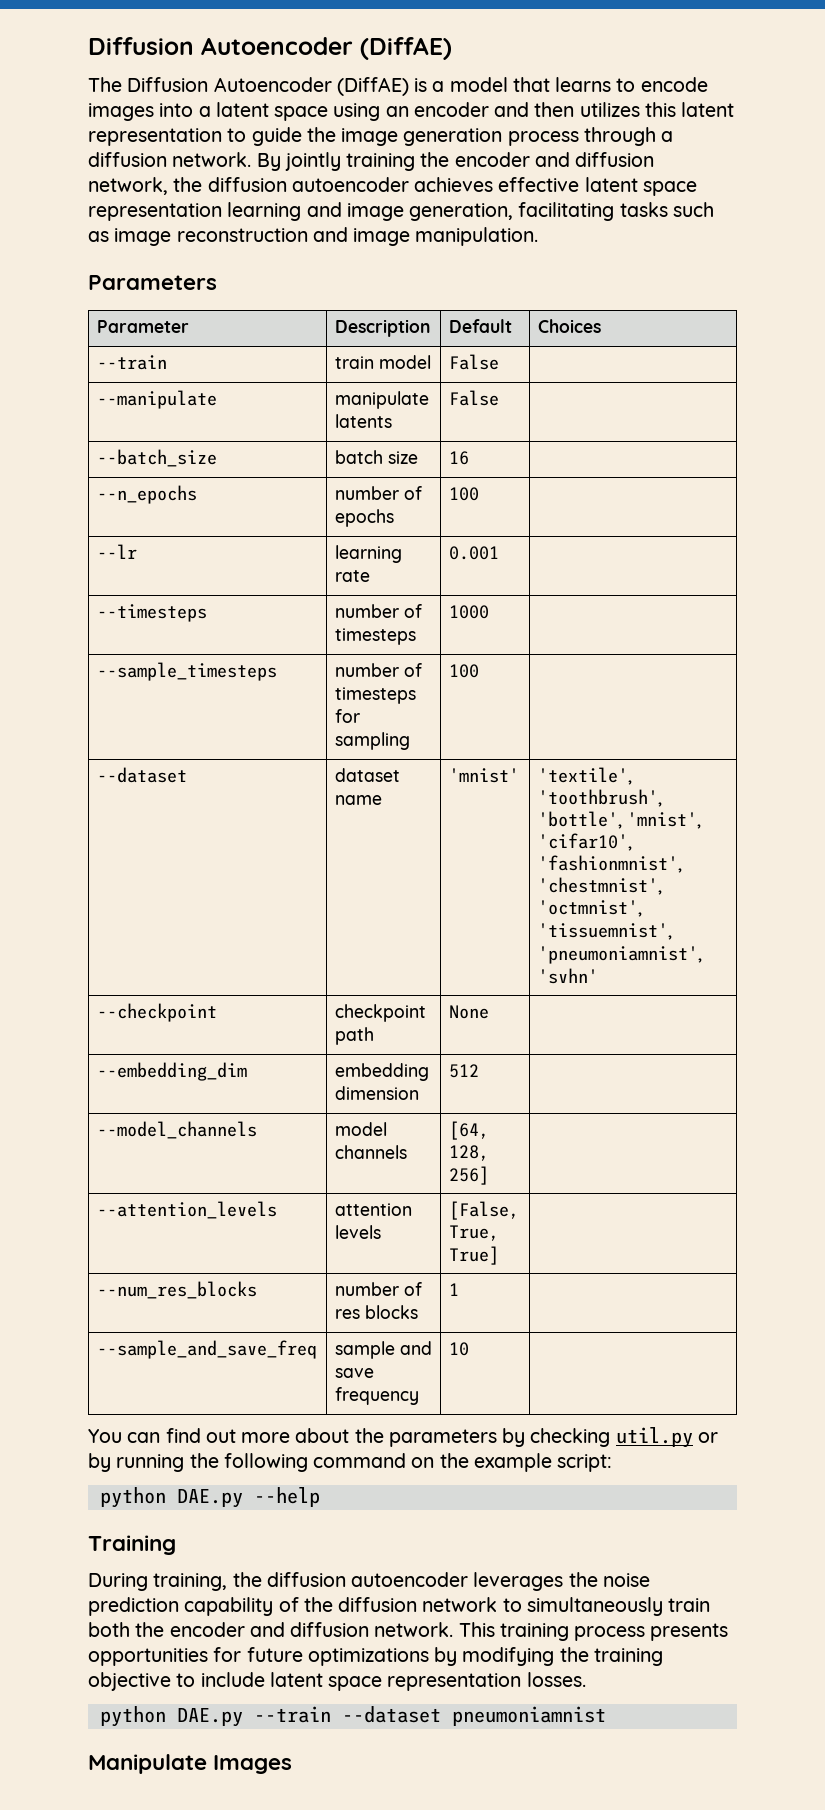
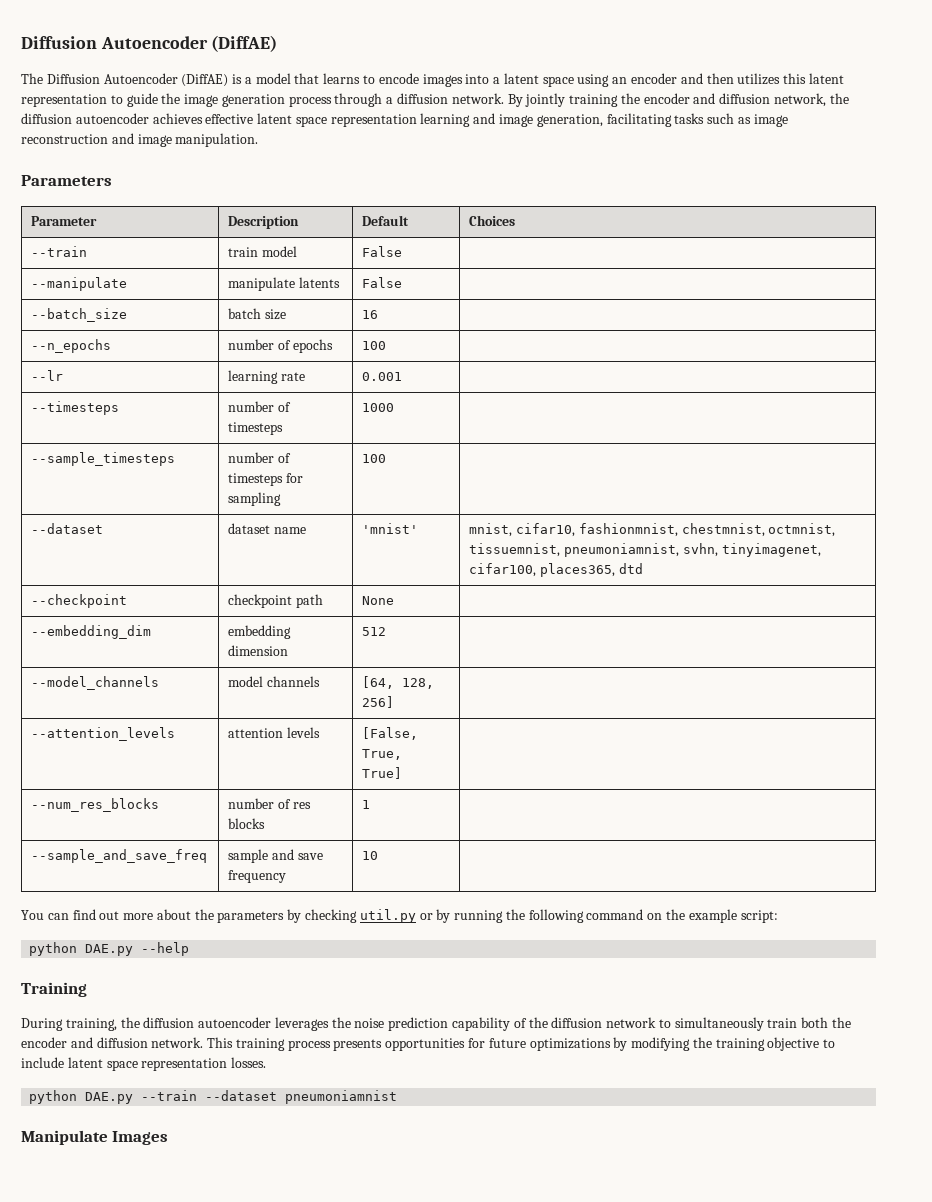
- --dataset | dataset name | 'mnist' | 'textile', 'toothbrush', 'bottle', 'mnist', 'cifar10', 'fashionmnist', 'chestmnist', 'octmnist', 'tissuemnist', 'pneumoniamnist', 'svhn'
+ --dataset | dataset name | 'mnist' | mnist, cifar10, fashionmnist, chestmnist, octmnist, tissuemnist, pneumoniamnist, svhn, tinyimagenet, cifar100, places365, dtd

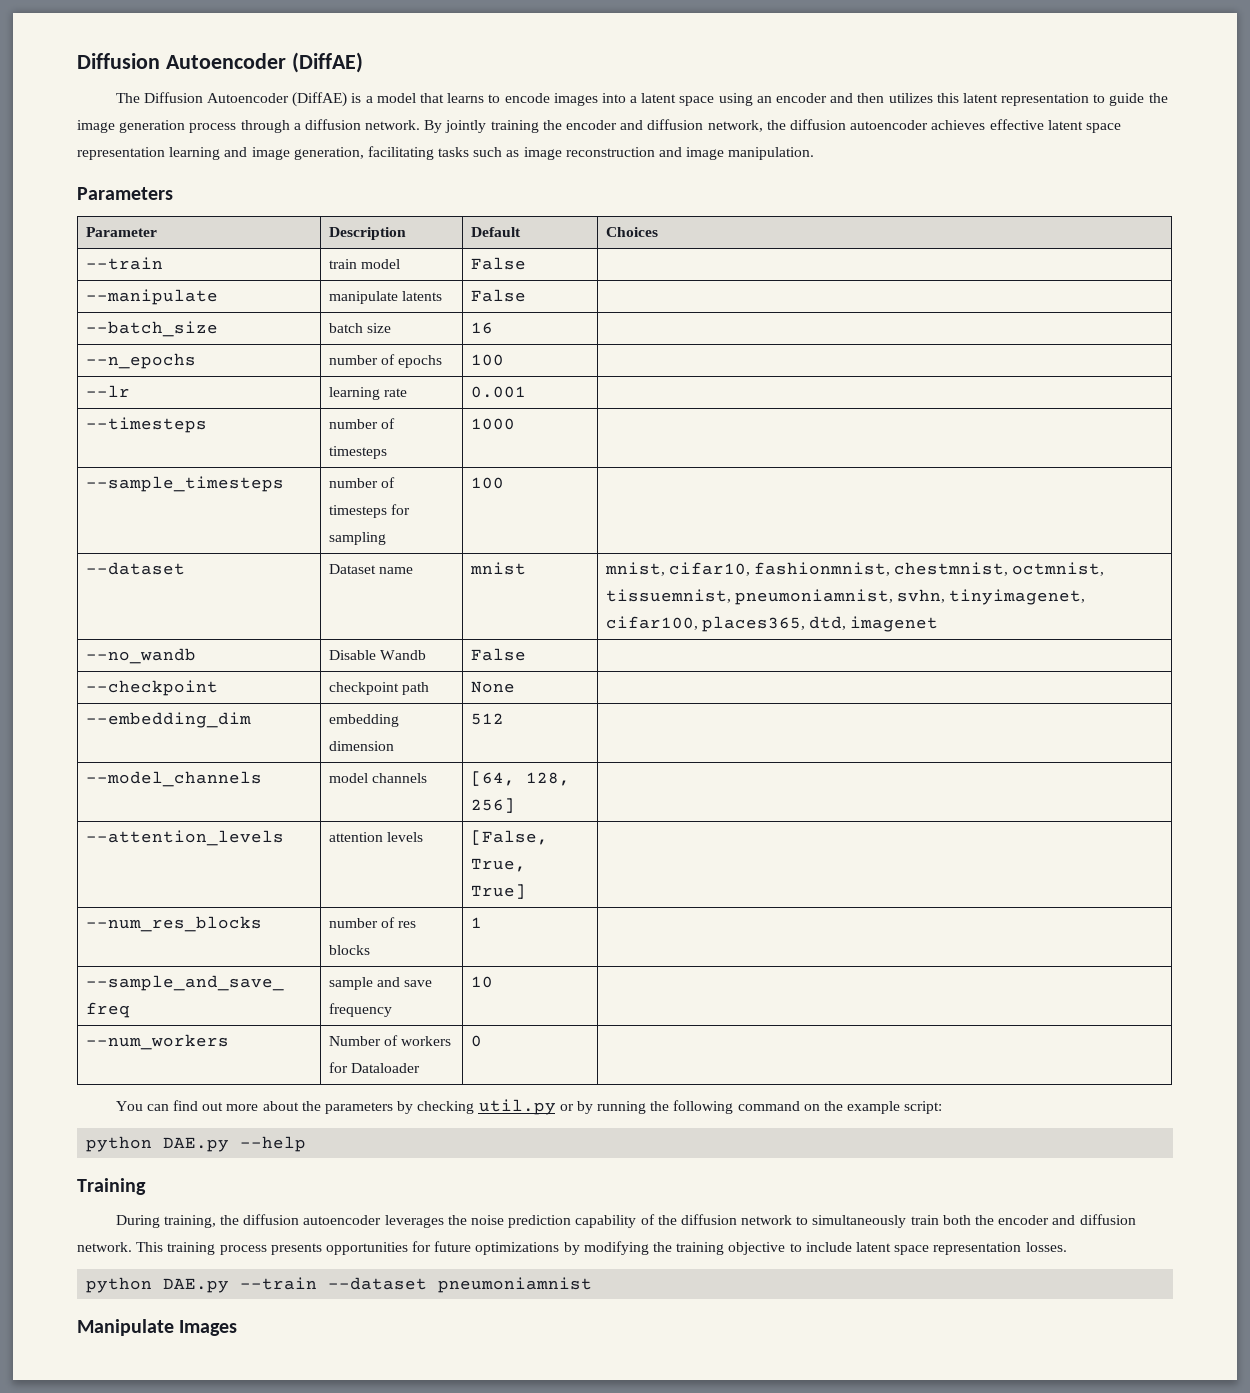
- --dataset | dataset name | 'mnist' | mnist, cifar10, fashionmnist, chestmnist, octmnist, tissuemnist, pneumoniamnist, svhn, tinyimagenet, cifar100, places365, dtd
+ --dataset | Dataset name | mnist | mnist, cifar10, fashionmnist, chestmnist, octmnist, tissuemnist, pneumoniamnist, svhn, tinyimagenet, cifar100, places365, dtd, imagenet
+ --no_wandb | Disable Wandb | False |
+ --num_workers | Number of workers for Dataloader | 0 |

